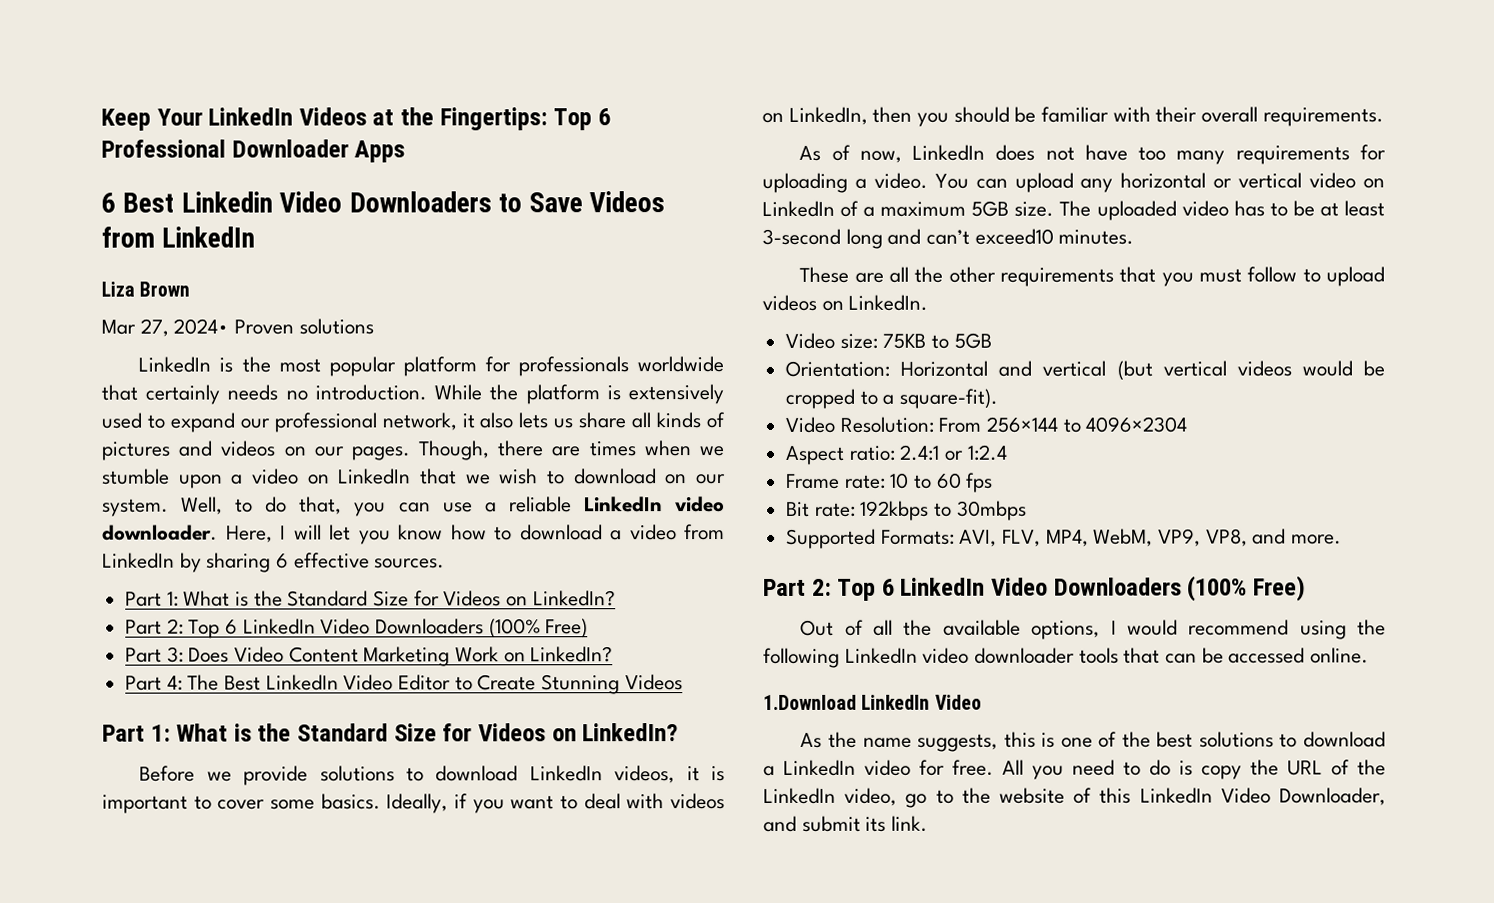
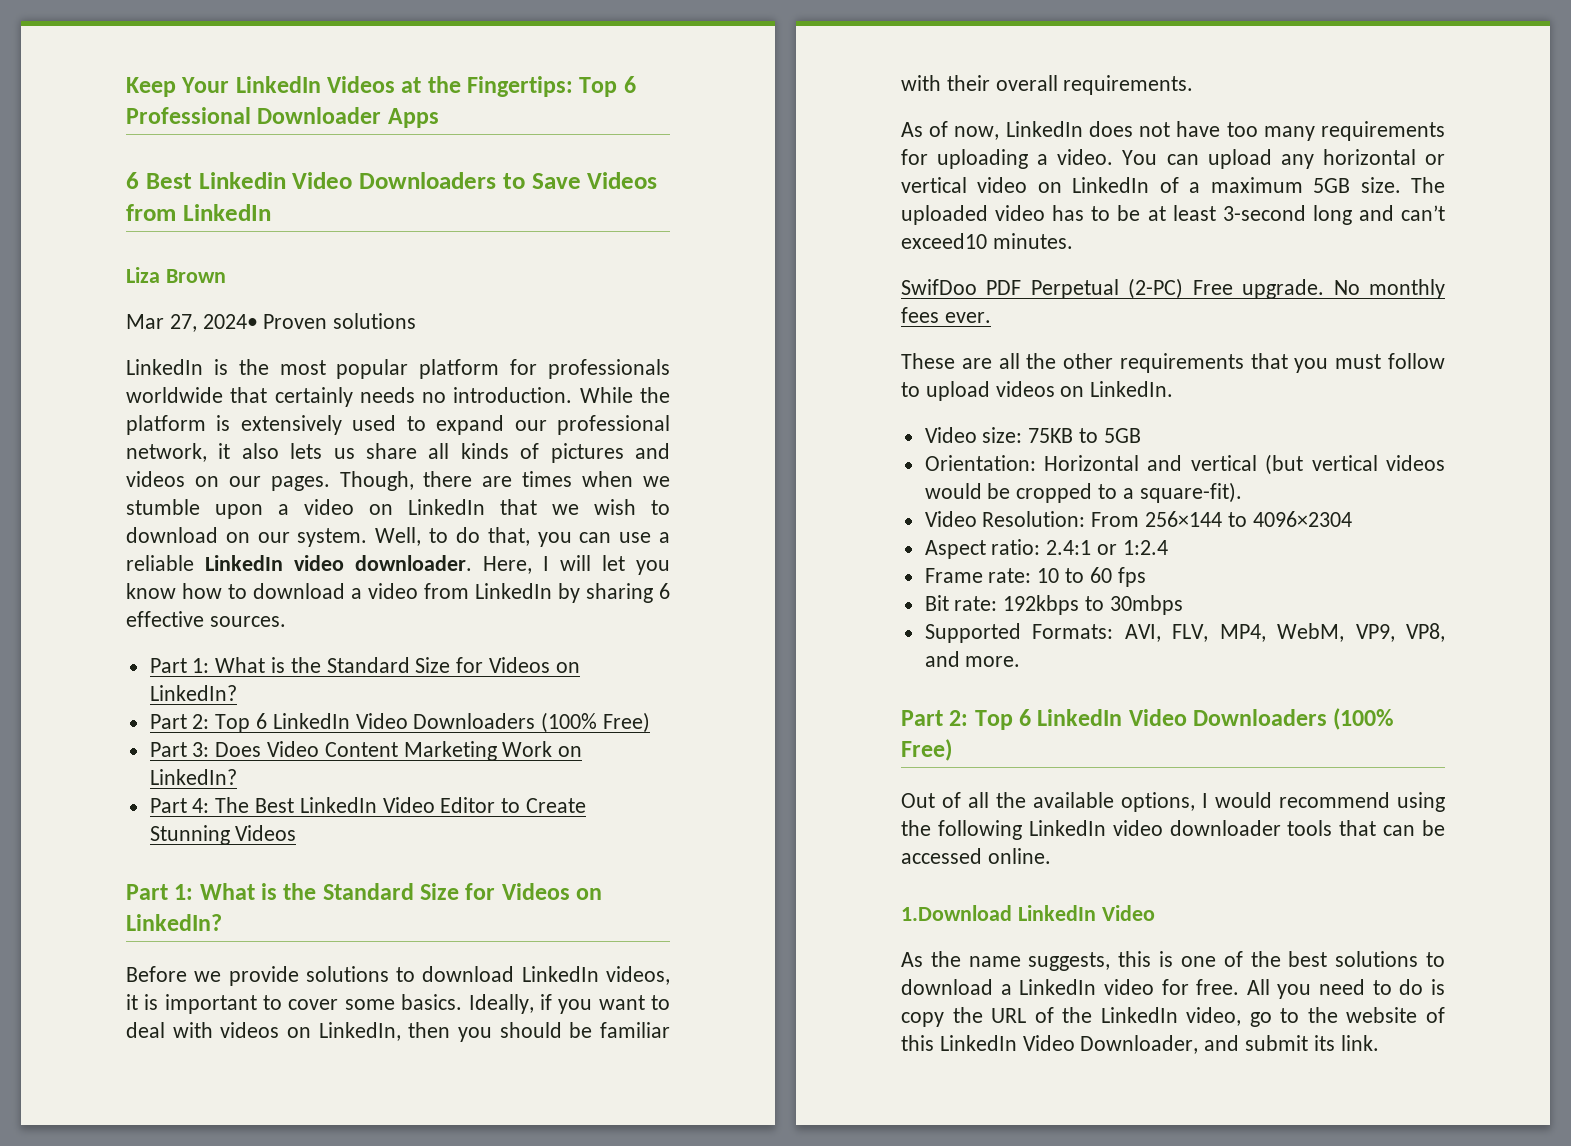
+ SwifDoo PDF Perpetual (2-PC) Free upgrade. No monthly fees ever.

